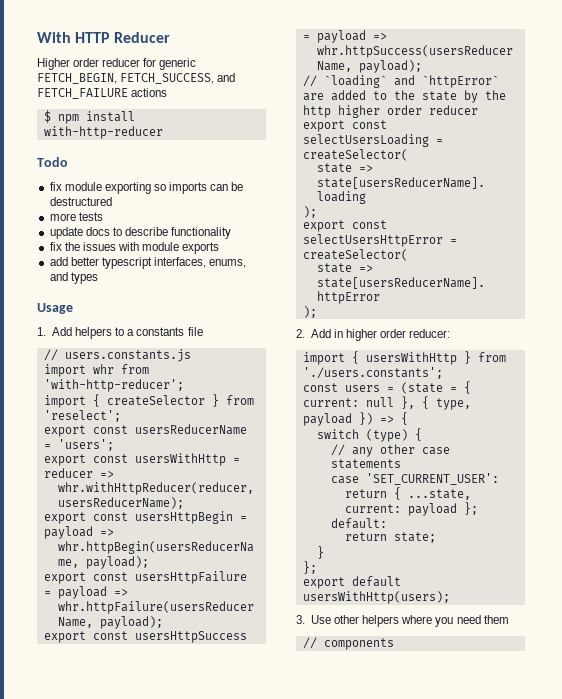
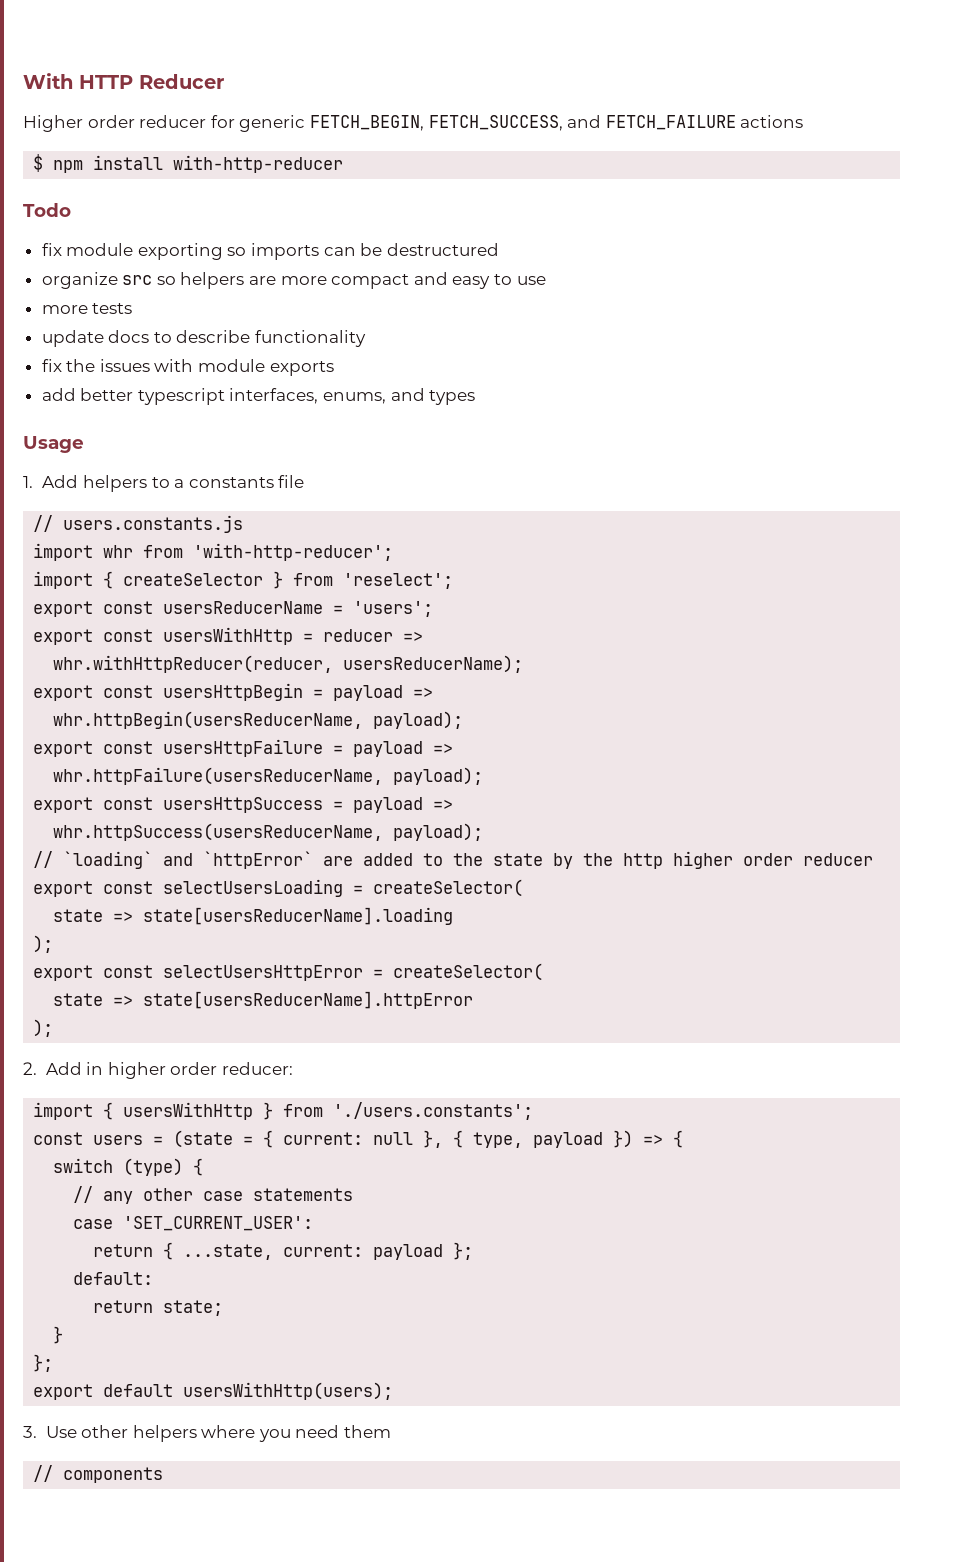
+ organize src so helpers are more compact and easy to use

